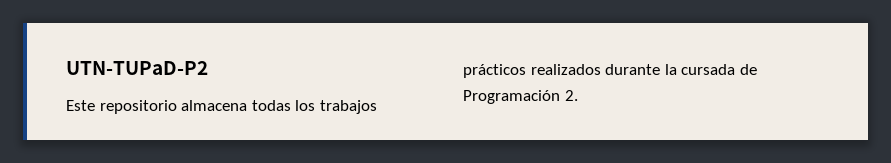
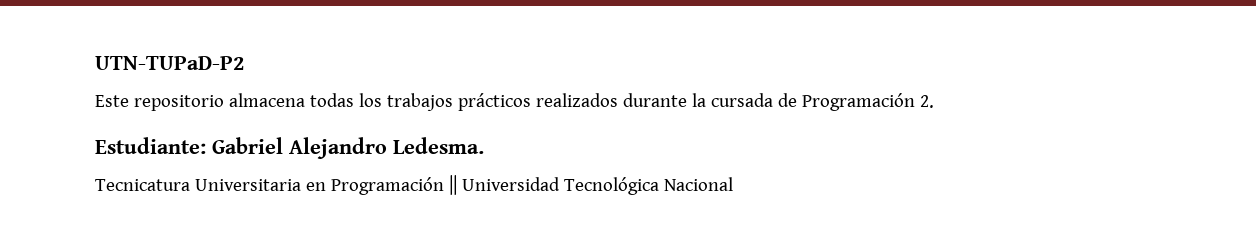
+ Estudiante: Gabriel Alejandro Ledesma.
+ Tecnicatura Universitaria en Programación || Universidad Tecnológica Nacional

